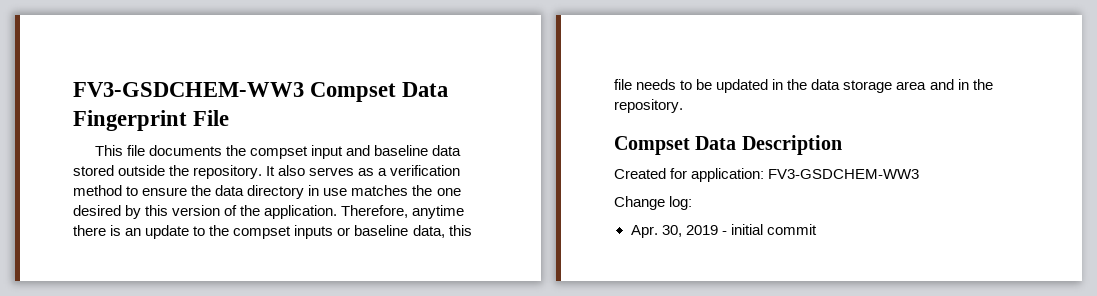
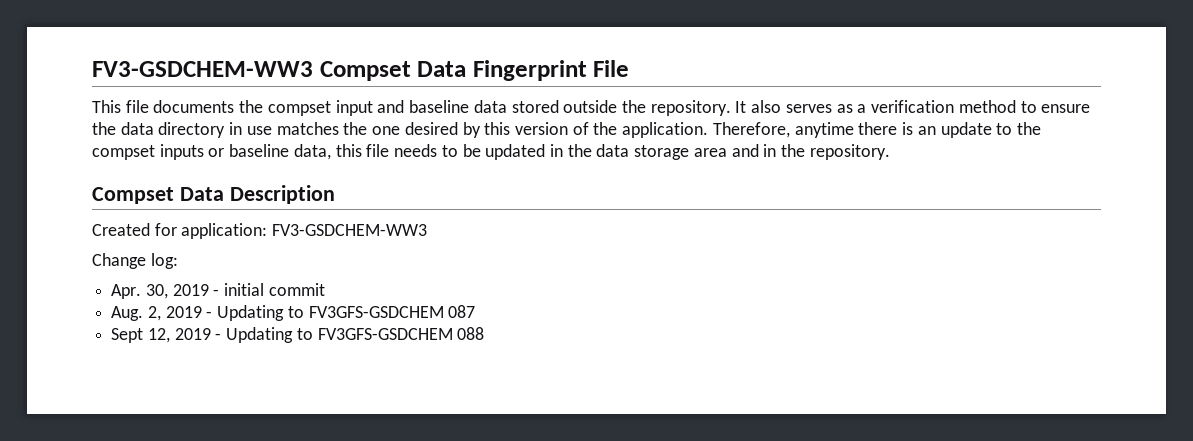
+ Aug. 2, 2019 - Updating to FV3GFS-GSDCHEM 087
+ Sept 12, 2019 - Updating to FV3GFS-GSDCHEM 088

